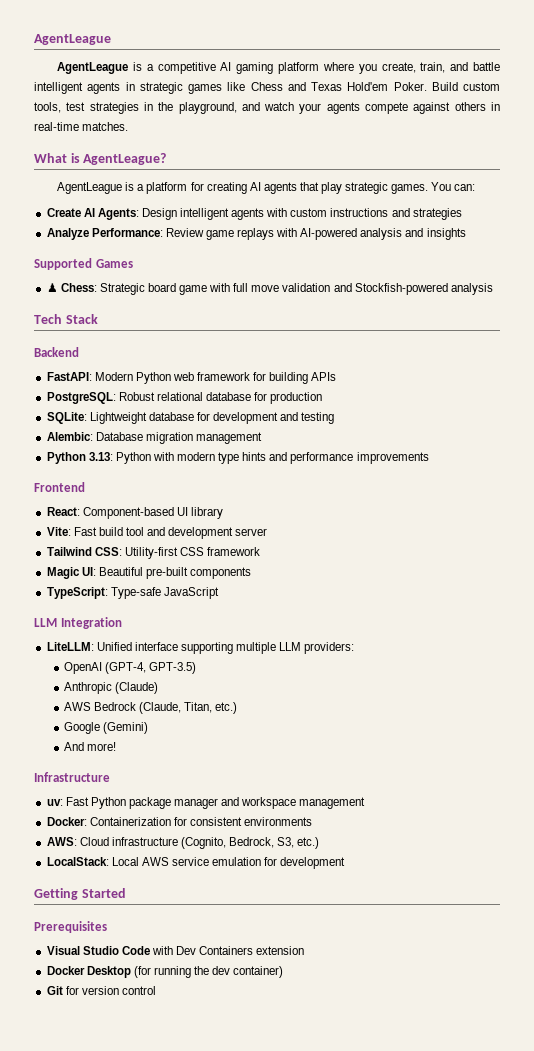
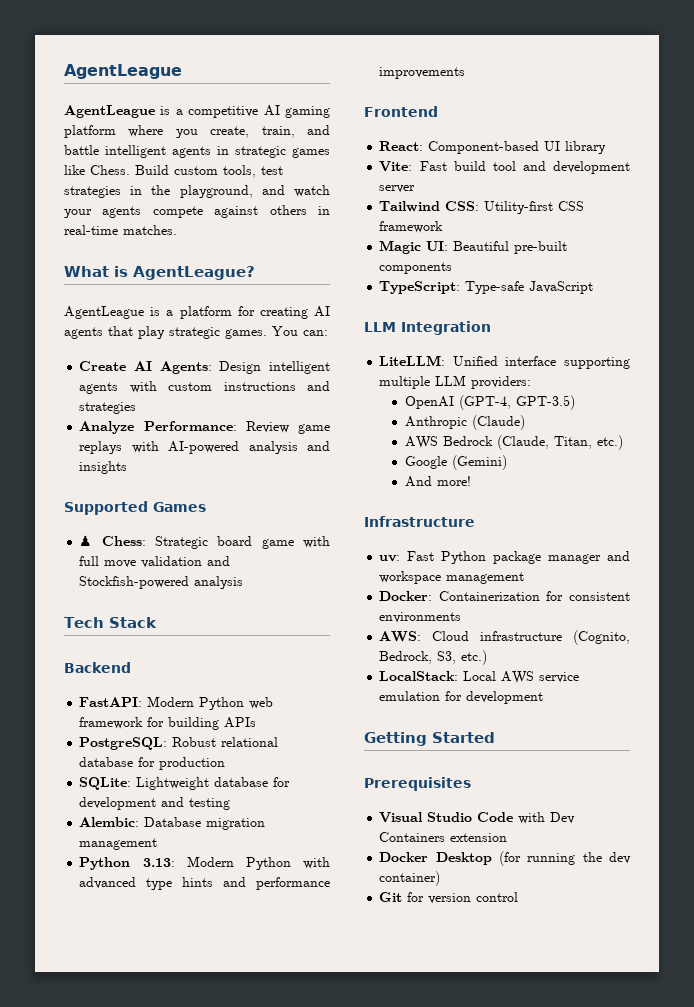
- AgentLeague is a competitive AI gaming platform where you create, train, and battle intelligent agents in strategic games like Chess and Texas Hold'em Poker.
+ AgentLeague is a competitive AI gaming platform where you create, train, and battle intelligent agents in strategic games like Chess.
- Python 3.13: Python with modern type hints and performance improvements
+ Python 3.13: Modern Python with advanced type hints and performance improvements

